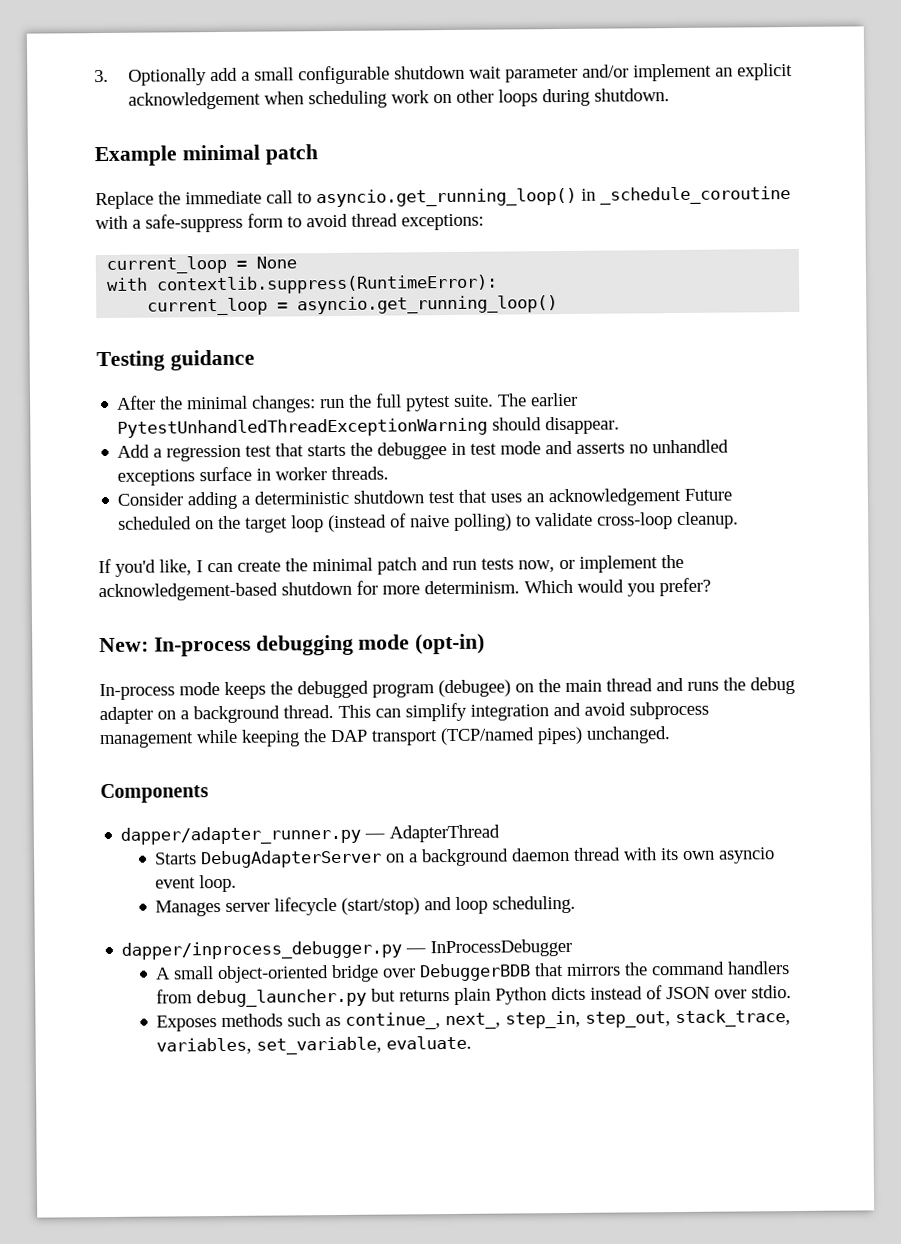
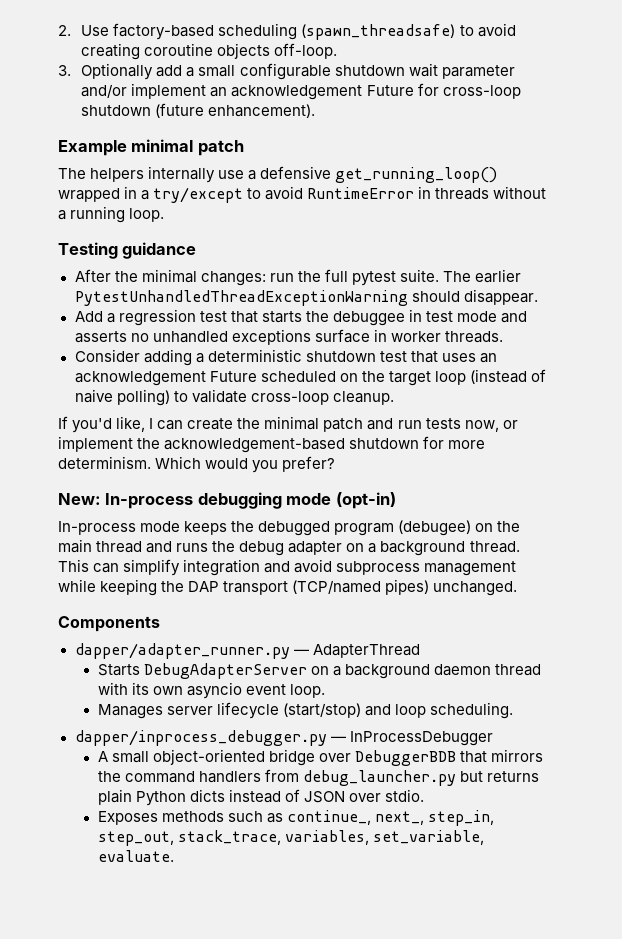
+ 2. Use factory-based scheduling (spawn_threadsafe) to avoid creating coroutine objects off-loop.
- 3. Optionally add a small configurable shutdown wait parameter and/or implement an explicit acknowledgement when scheduling work on other loops during shutdown.
+ 3. Optionally add a small configurable shutdown wait parameter and/or implement an acknowledgement Future for cross-loop shutdown (future enhancement).
  Example minimal patch
- Replace the immediate call to asyncio.get_running_loop() in _schedule_coroutine with a safe-suppress form to avoid thread exceptions:
- current_loop = None
- with contextlib.suppress(RuntimeError):
- current_loop = asyncio.get_running_loop()
+ The helpers internally use a defensive get_running_loop() wrapped in a try/except to avoid RuntimeError in threads without a running loop.

